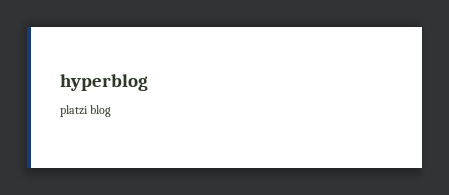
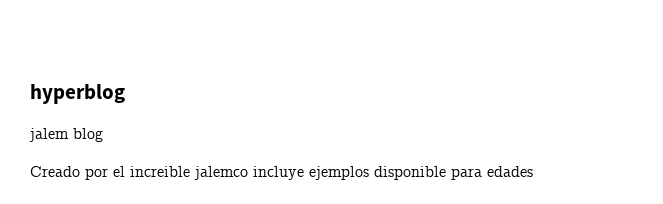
- platzi blog
+ jalem blog
+ Creado por el increible jalemco incluye ejemplos disponible para edades

